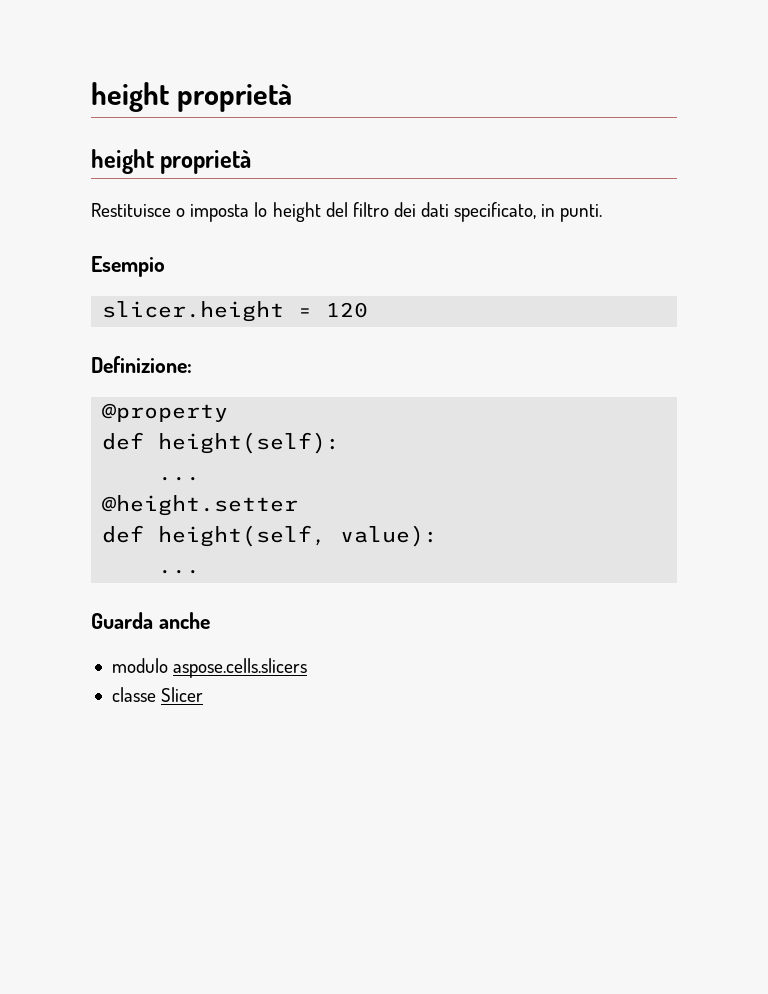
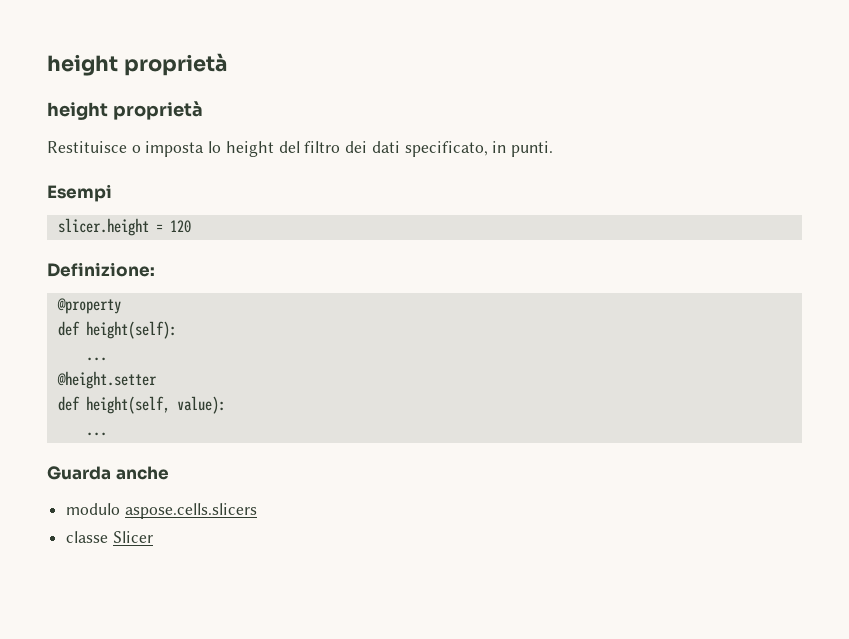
- Esempio
+ Esempi

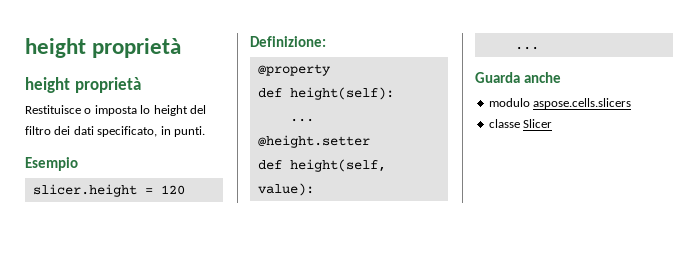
- Esempi
+ Esempio

